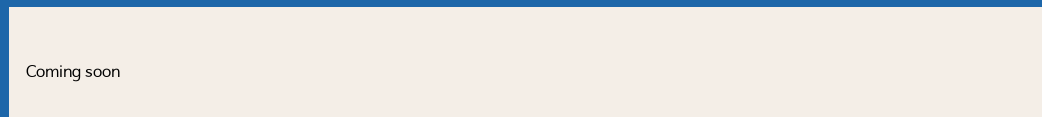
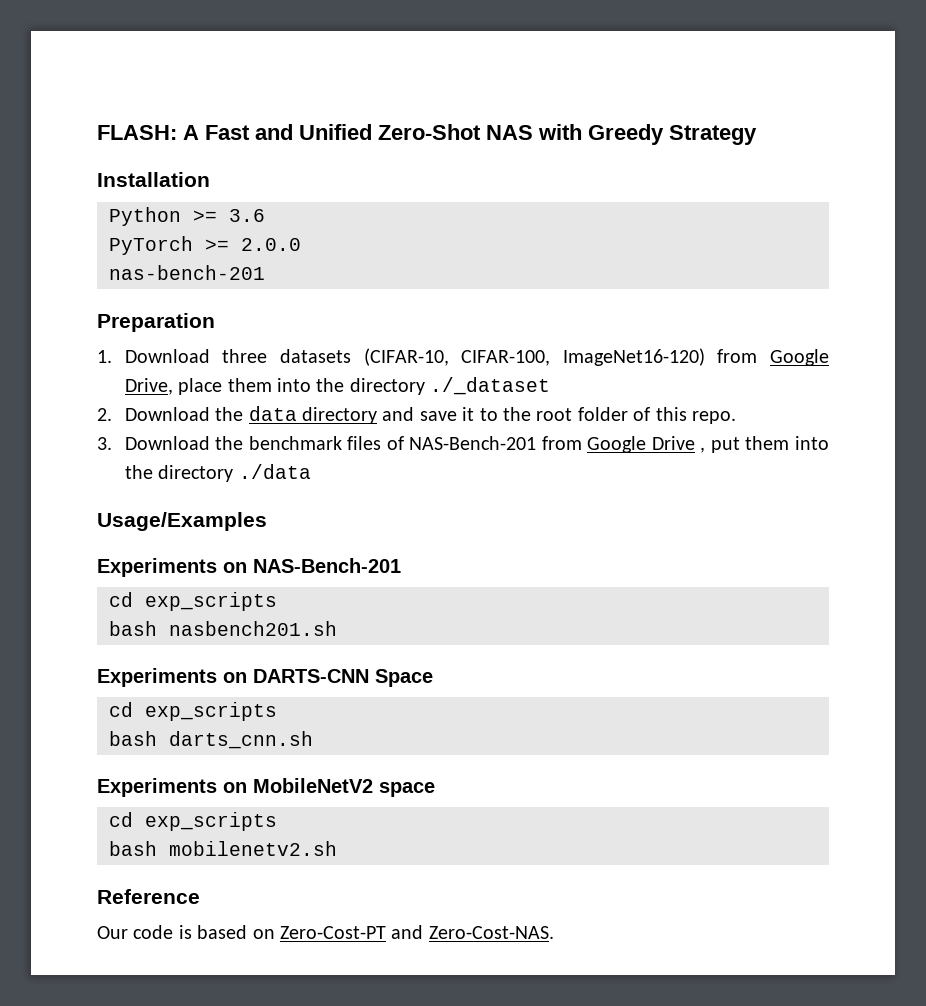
- Coming soon
+ FLASH: A Fast and Unified Zero-Shot NAS with Greedy Strategy
+ Installation
+ Python >= 3.6
+ PyTorch >= 2.0.0
+ nas-bench-201
+ Preparation
+ 1. Download three datasets (CIFAR-10, CIFAR-100, ImageNet16-120) from Google Drive, place them into the directory ./_dataset
+ 2. Download the data directory and save it to the root folder of this repo.
+ 3. Download the benchmark files of NAS-Bench-201 from Google Drive , put them into the directory ./data
+ Usage/Examples
+ Experiments on NAS-Bench-201
+ cd exp_scripts
+ bash nasbench201.sh
+ Experiments on DARTS-CNN Space
+ cd exp_scripts
+ bash darts_cnn.sh
+ Experiments on MobileNetV2 space
+ cd exp_scripts
+ bash mobilenetv2.sh
+ Reference
+ Our code is based on Zero-Cost-PT and Zero-Cost-NAS.

